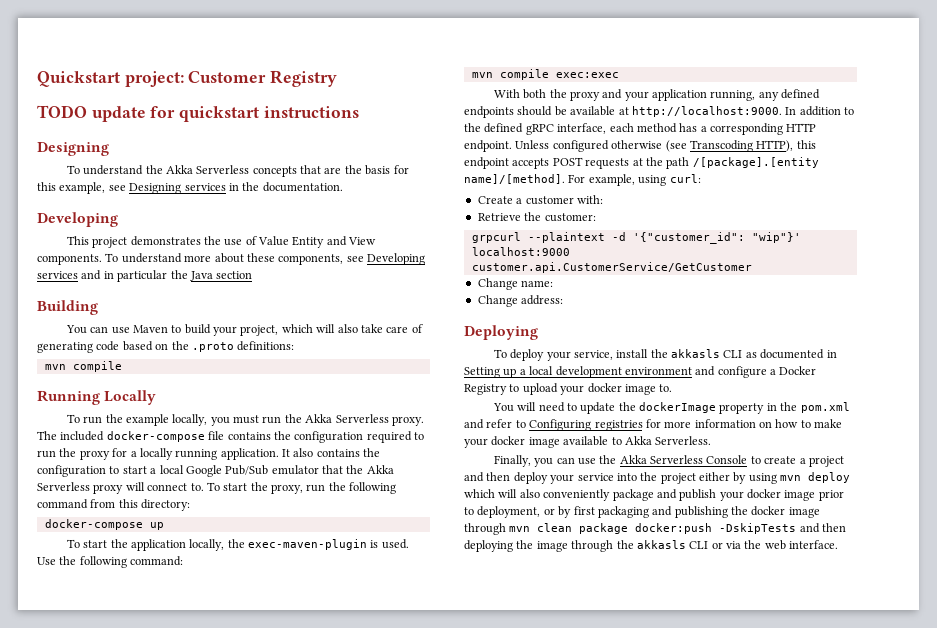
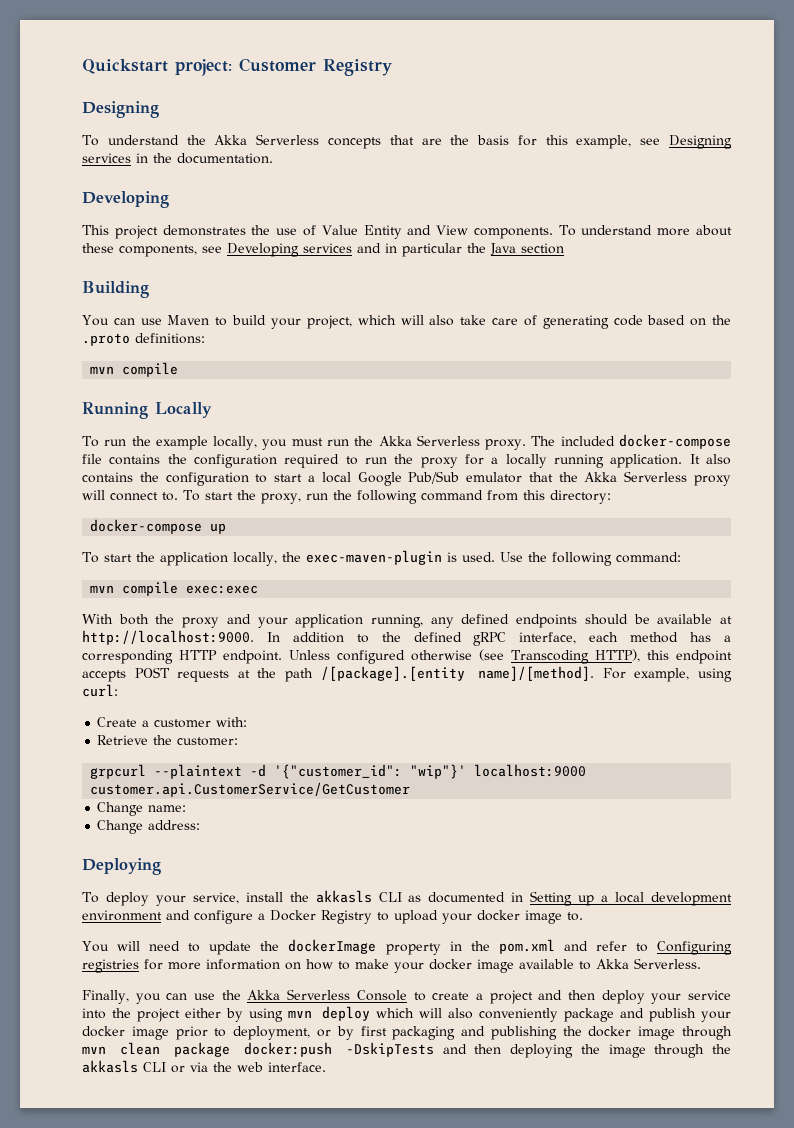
- TODO update for quickstart instructions

